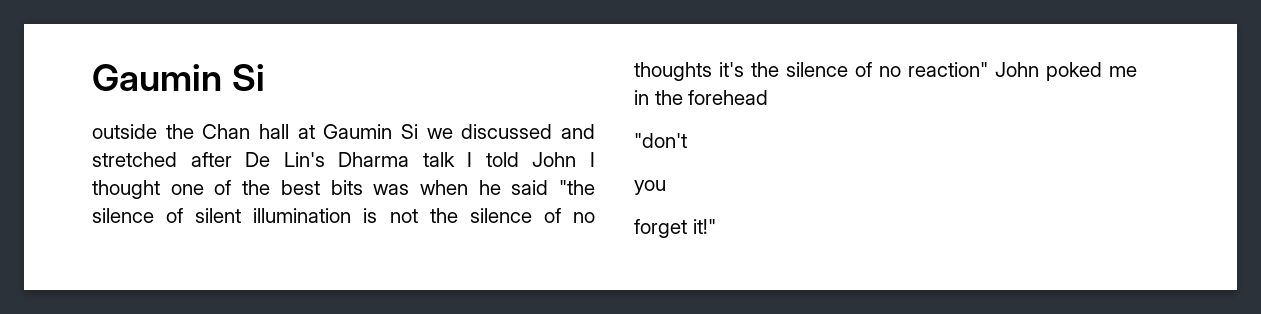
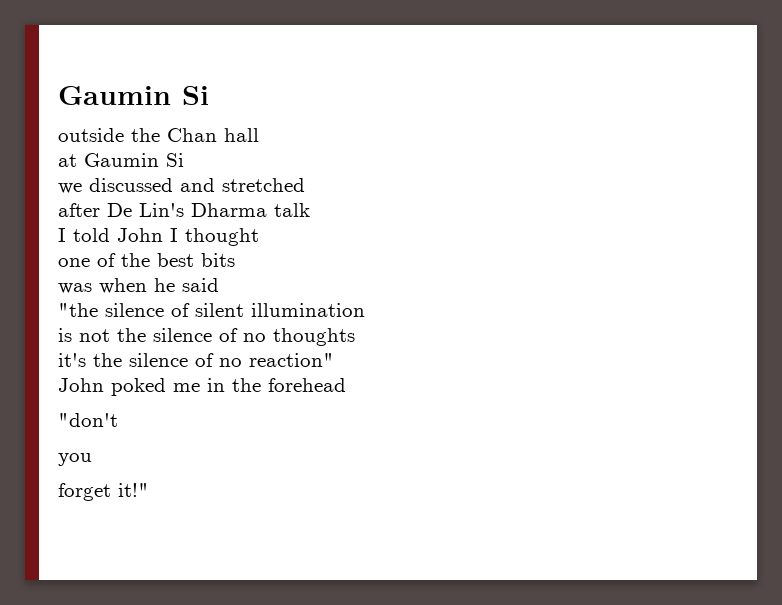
- outside the Chan hall at Gaumin Si we discussed and stretched after De Lin's Dharma talk I told John I thought one of the best bits was when he said "the silence of silent illumination is not the silence of no thoughts it's the silence of no reaction" John poked me in the forehead
+ outside the Chan hall
+ at Gaumin Si
+ we discussed and stretched
+ after De Lin's Dharma talk
+ I told John I thought
+ one of the best bits
+ was when he said
+ "the silence of silent illumination
+ is not the silence of no thoughts
+ it's the silence of no reaction"
+ John poked me in the forehead

